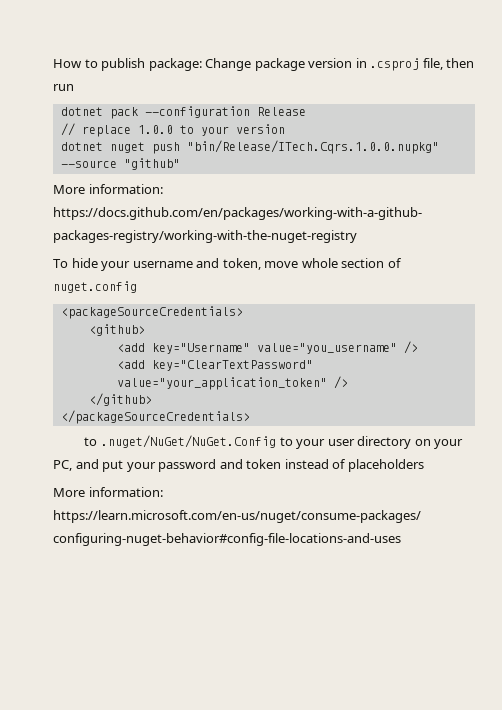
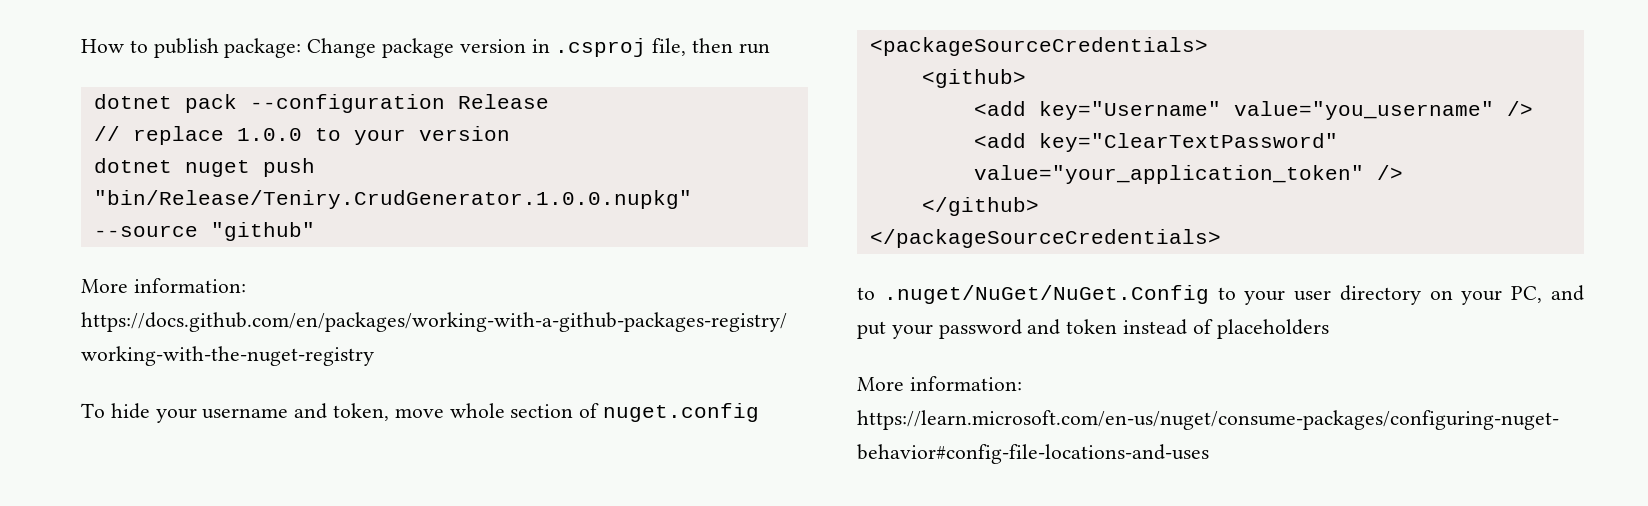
- dotnet nuget push "bin/Release/ITech.Cqrs.1.0.0.nupkg" --source "github"
+ dotnet nuget push "bin/Release/Teniry.CrudGenerator.1.0.0.nupkg" --source "github"

